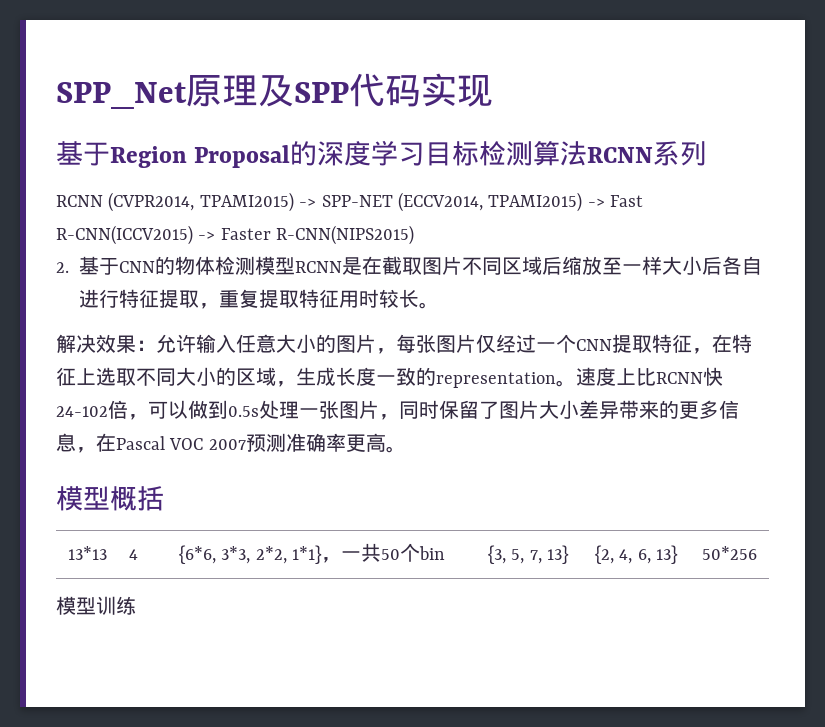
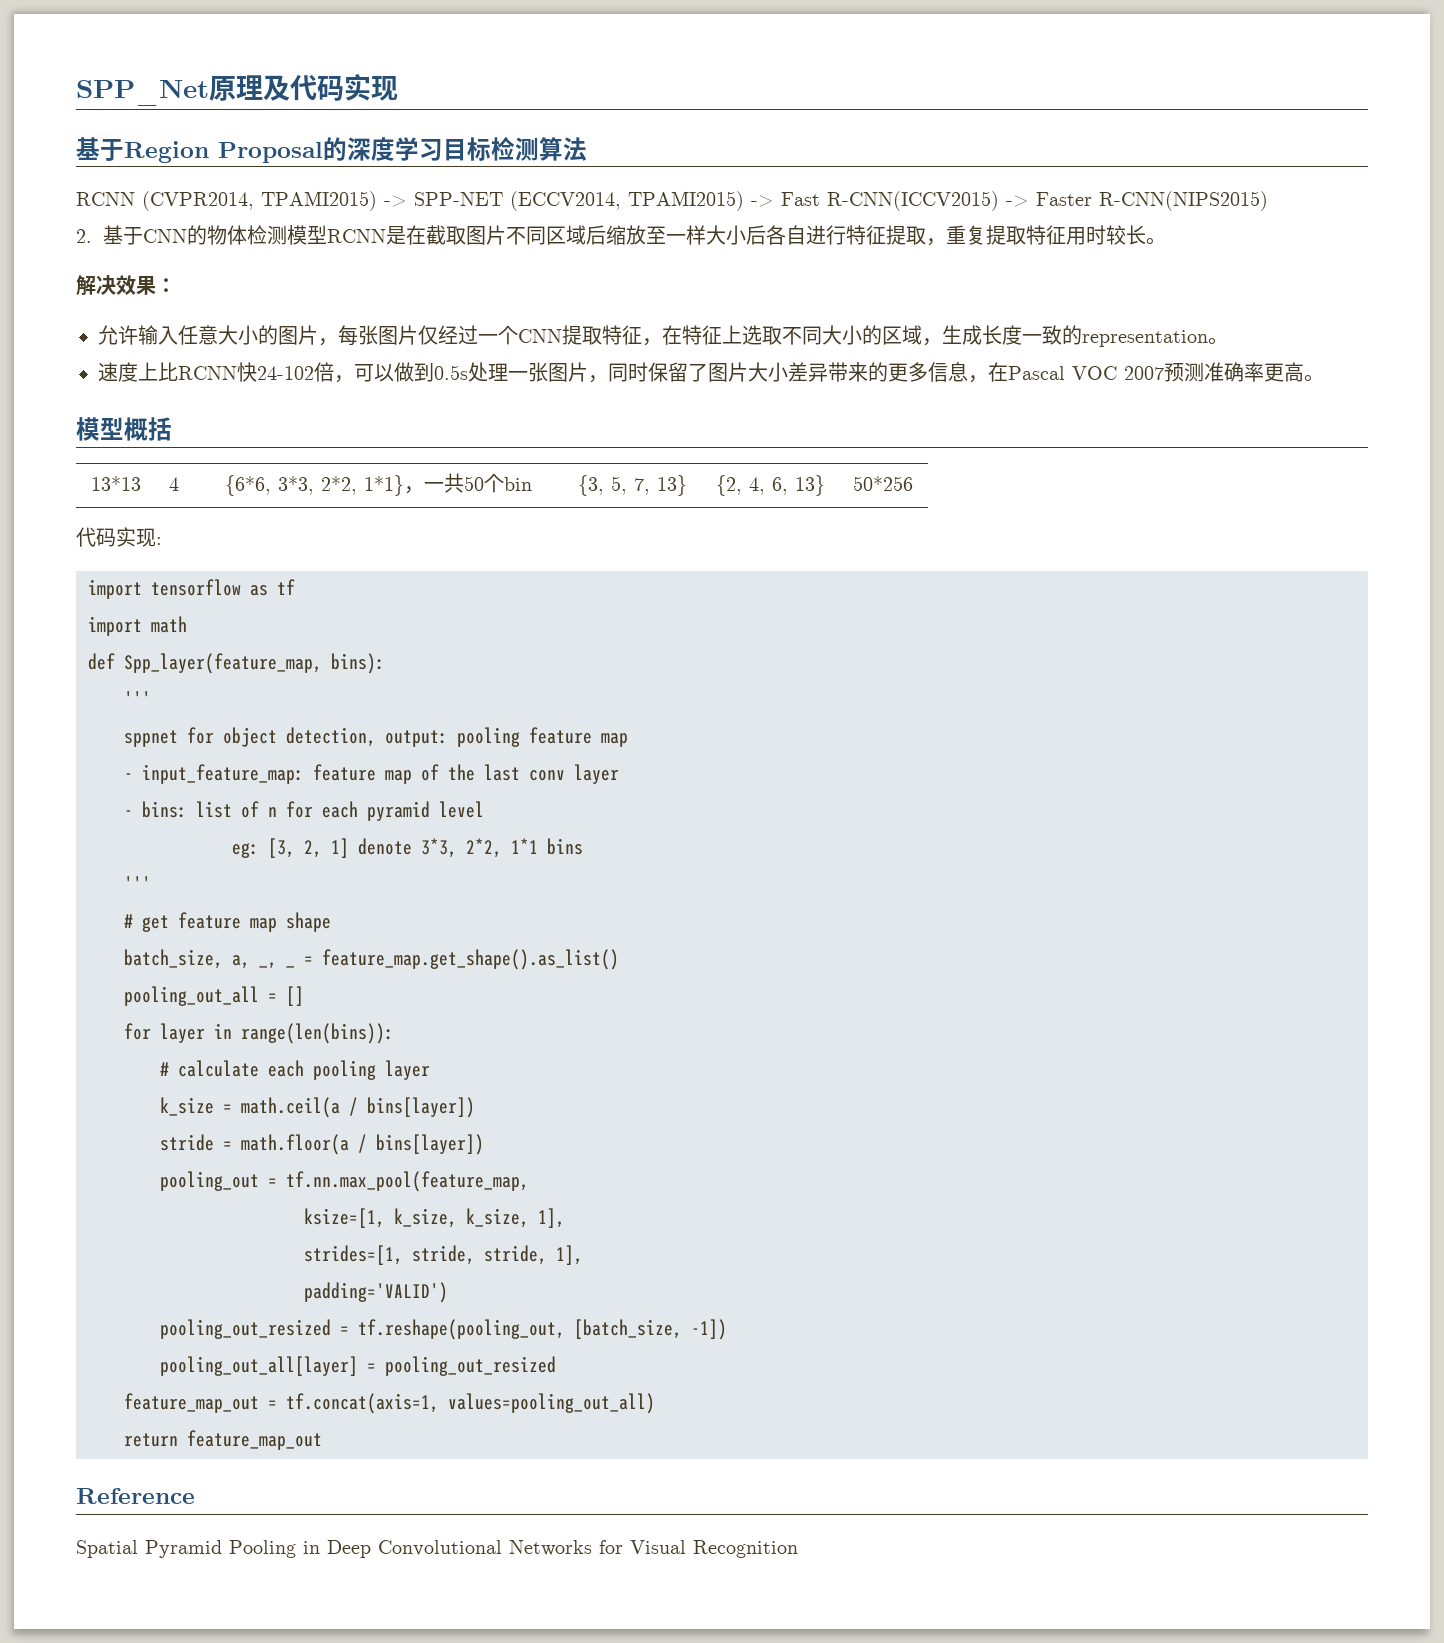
- SPP_Net原理及SPP代码实现
+ SPP_Net原理及代码实现
- 基于Region Proposal的深度学习目标检测算法RCNN系列
+ 基于Region Proposal的深度学习目标检测算法
- 解决效果：允许输入任意大小的图片，每张图片仅经过一个CNN提取特征，在特征上选取不同大小的区域，生成长度一致的representation。速度上比RCNN快24-102倍，可以做到0.5s处理一张图片，同时保留了图片大小差异带来的更多信息，在Pascal VOC 2007预测准确率更高。
+ 解决效果：
+ 允许输入任意大小的图片，每张图片仅经过一个CNN提取特征，在特征上选取不同大小的区域，生成长度一致的representation。
+ 速度上比RCNN快24-102倍，可以做到0.5s处理一张图片，同时保留了图片大小差异带来的更多信息，在Pascal VOC 2007预测准确率更高。
- 模型训练
+ 代码实现:
+ import tensorflow as tf
+ import math
+ def Spp_layer(feature_map, bins):
+ '''
+ sppnet for object detection, output: pooling feature map
+ - input_feature_map: feature map of the last conv layer
+ - bins: list of n for each pyramid level
+ eg: [3, 2, 1] denote 3*3, 2*2, 1*1 bins
+ '''
+ # get feature map shape
+ batch_size, a, _, _ = feature_map.get_shape().as_list()
+ pooling_out_all = []
+ for layer in range(len(bins)):
+ # calculate each pooling layer
+ k_size = math.ceil(a / bins[layer])
+ stride = math.floor(a / bins[layer])
+ pooling_out = tf.nn.max_pool(feature_map,
+ ksize=[1, k_size, k_size, 1],
+ strides=[1, stride, stride, 1],
+ padding='VALID')
+ pooling_out_resized = tf.reshape(pooling_out, [batch_size, -1])
+ pooling_out_all[layer] = pooling_out_resized
+ feature_map_out = tf.concat(axis=1, values=pooling_out_all)
+ return feature_map_out
+ Reference
+ Spatial Pyramid Pooling in Deep Convolutional Networks for Visual Recognition

